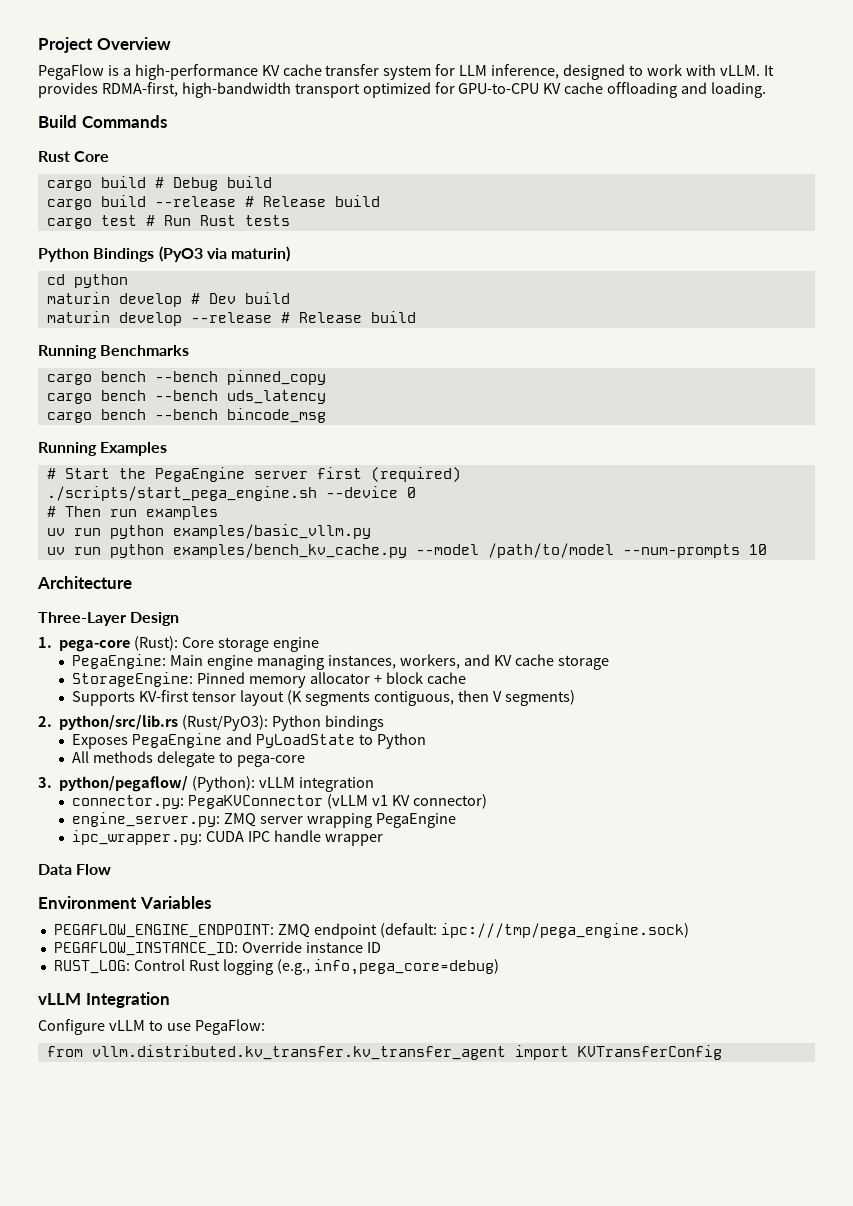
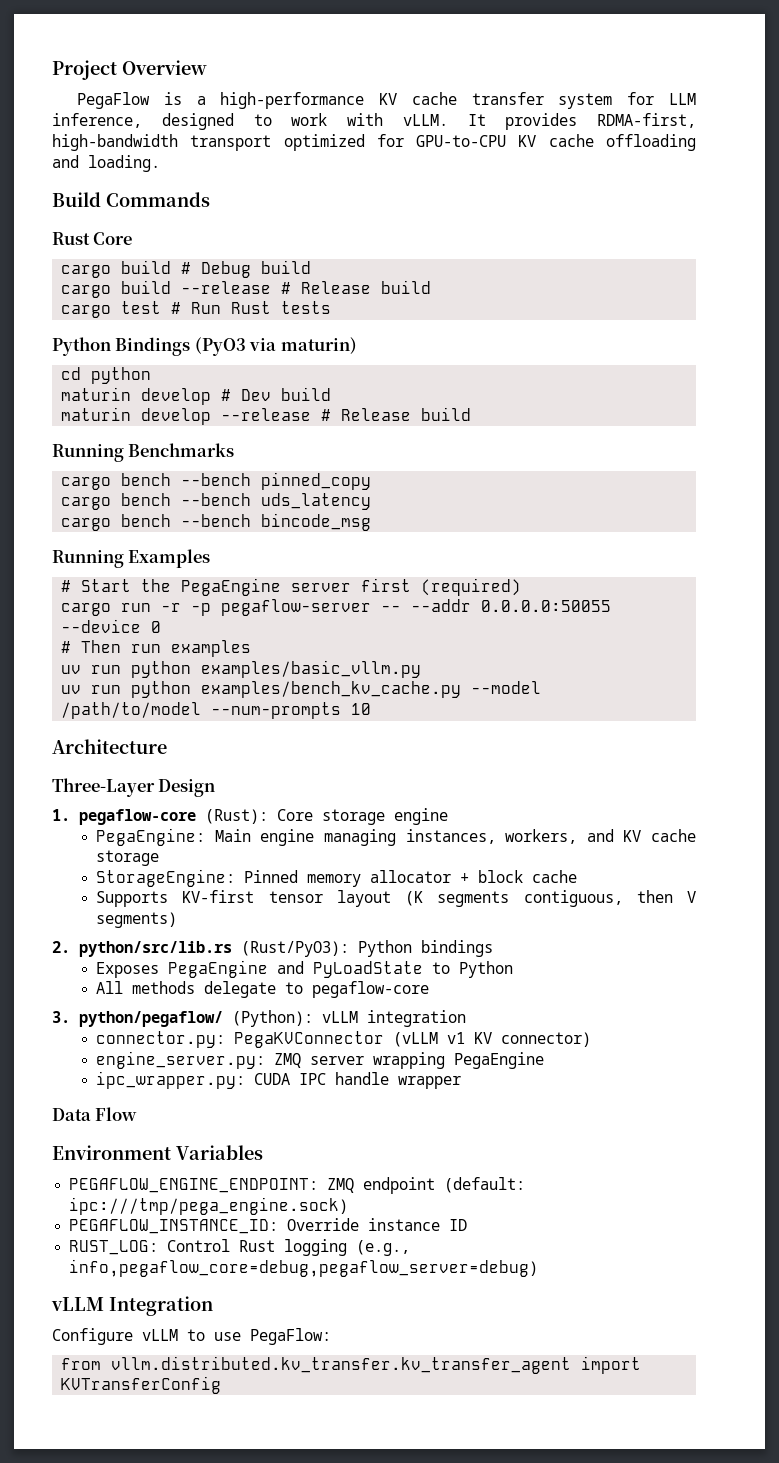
- ./scripts/start_pega_engine.sh --device 0
+ cargo run -r -p pegaflow-server -- --addr 0.0.0.0:50055 --device 0
- 1. pega-core (Rust): Core storage engine
+ 1. pegaflow-core (Rust): Core storage engine
- All methods delegate to pega-core
+ All methods delegate to pegaflow-core
- RUST_LOG: Control Rust logging (e.g., info,pega_core=debug)
+ RUST_LOG: Control Rust logging (e.g., info,pegaflow_core=debug,pegaflow_server=debug)

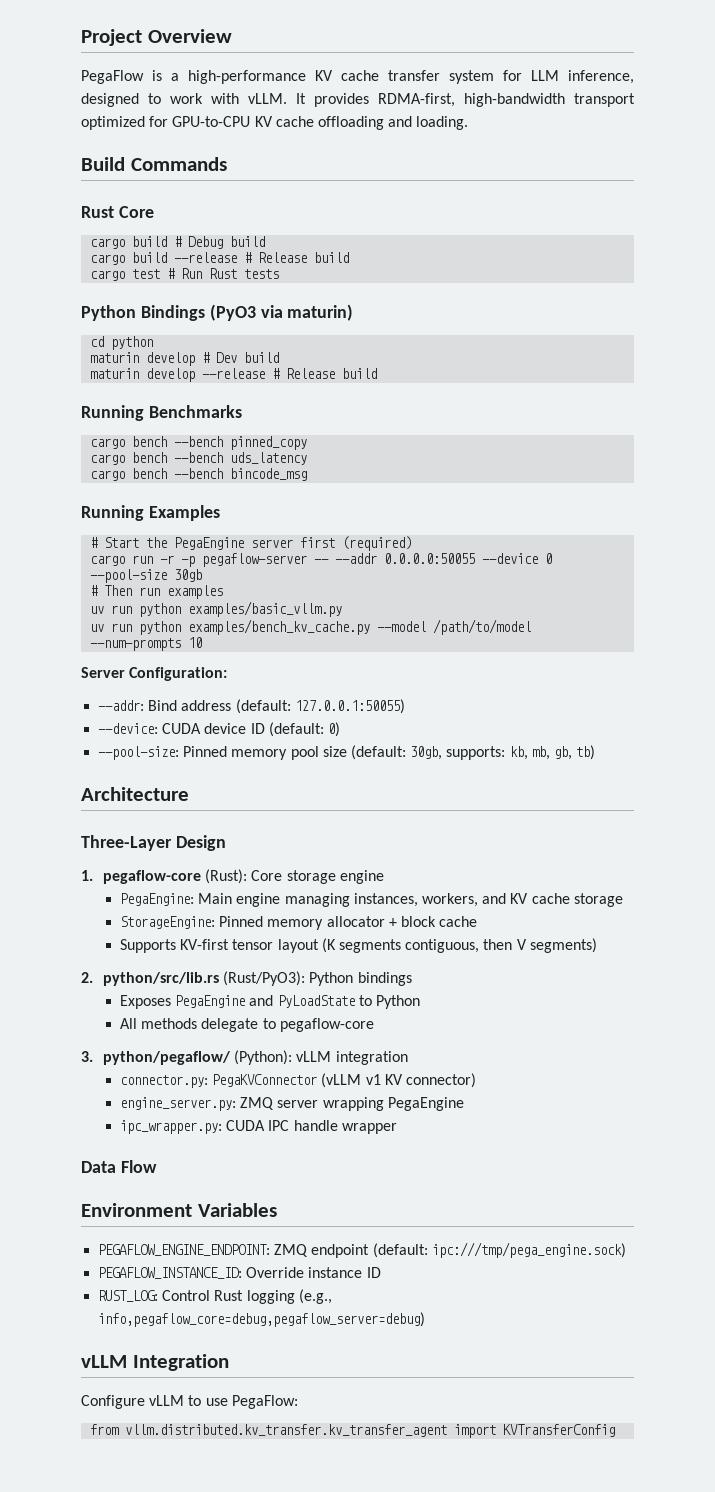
- cargo run -r -p pegaflow-server -- --addr 0.0.0.0:50055 --device 0
+ cargo run -r -p pegaflow-server -- --addr 0.0.0.0:50055 --device 0 --pool-size 30gb
+ Server Configuration:
+ --addr: Bind address (default: 127.0.0.1:50055)
+ --device: CUDA device ID (default: 0)
+ --pool-size: Pinned memory pool size (default: 30gb, supports: kb, mb, gb, tb)

